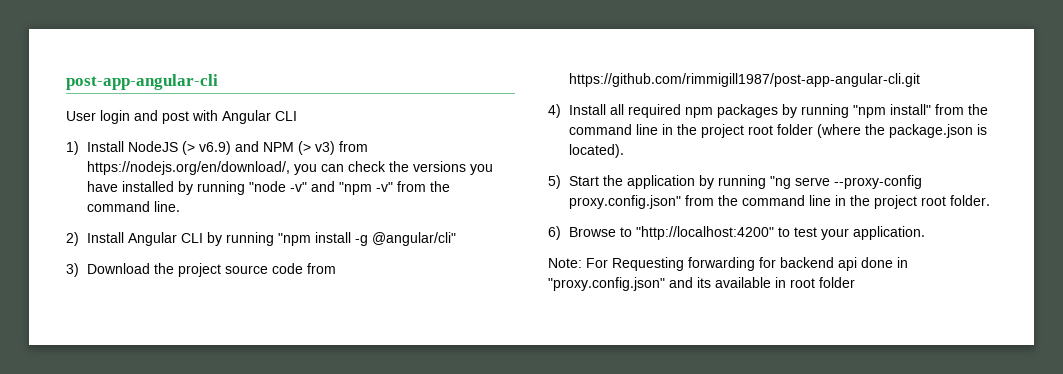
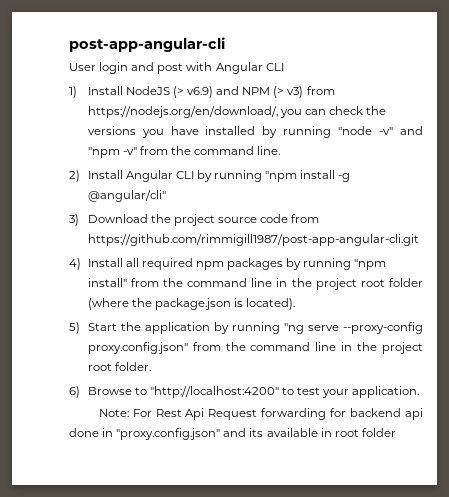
- Note: For Requesting forwarding for backend api done in "proxy.config.json" and its available in root folder
+ Note: For Rest Api Request forwarding for backend api done in "proxy.config.json" and its available in root folder

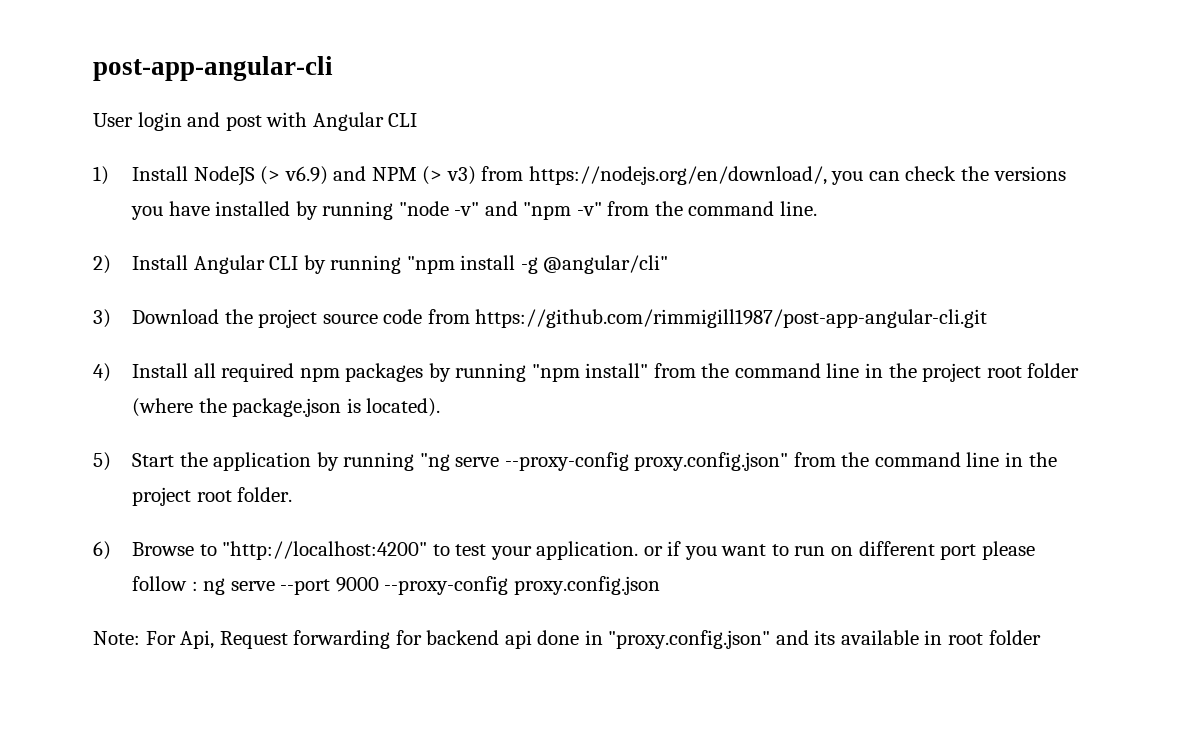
- 6) Browse to "http://localhost:4200" to test your application.
+ 6) Browse to "http://localhost:4200" to test your application. or if you want to run on different port please follow : ng serve --port 9000 --proxy-config proxy.config.json
- Note: For Rest Api Request forwarding for backend api done in "proxy.config.json" and its available in root folder
+ Note: For Api, Request forwarding for backend api done in "proxy.config.json" and its available in root folder

